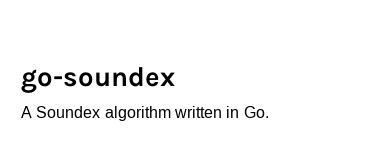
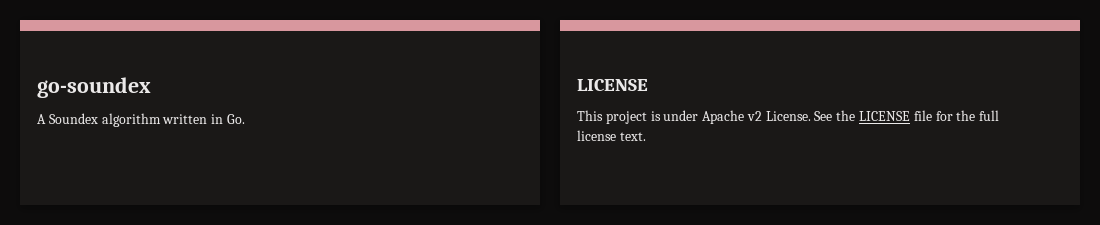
  A Soundex algorithm written in Go.
+ LICENSE
+ This project is under Apache v2 License. See the LICENSE file for the full license text.

